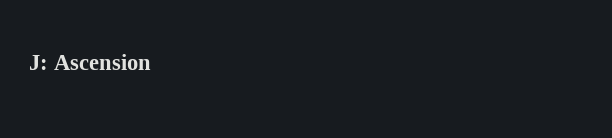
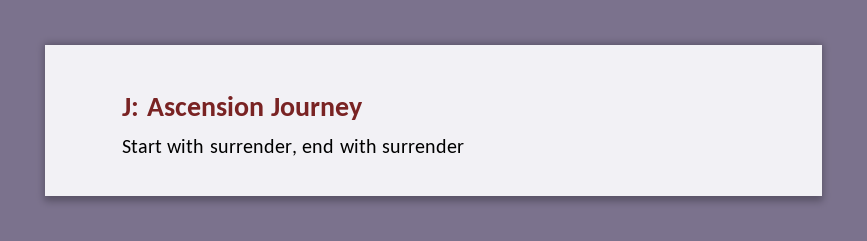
- J: Ascension
+ J: Ascension Journey
+ Start with surrender, end with surrender

